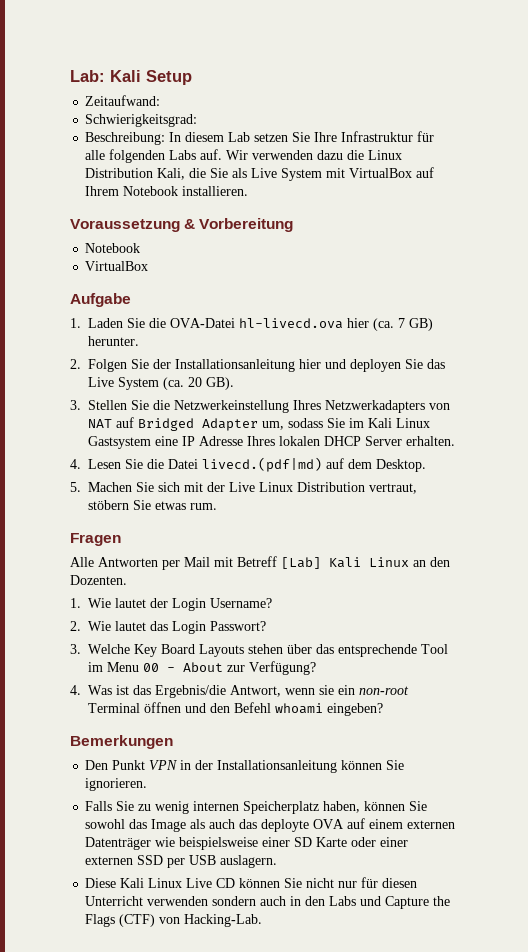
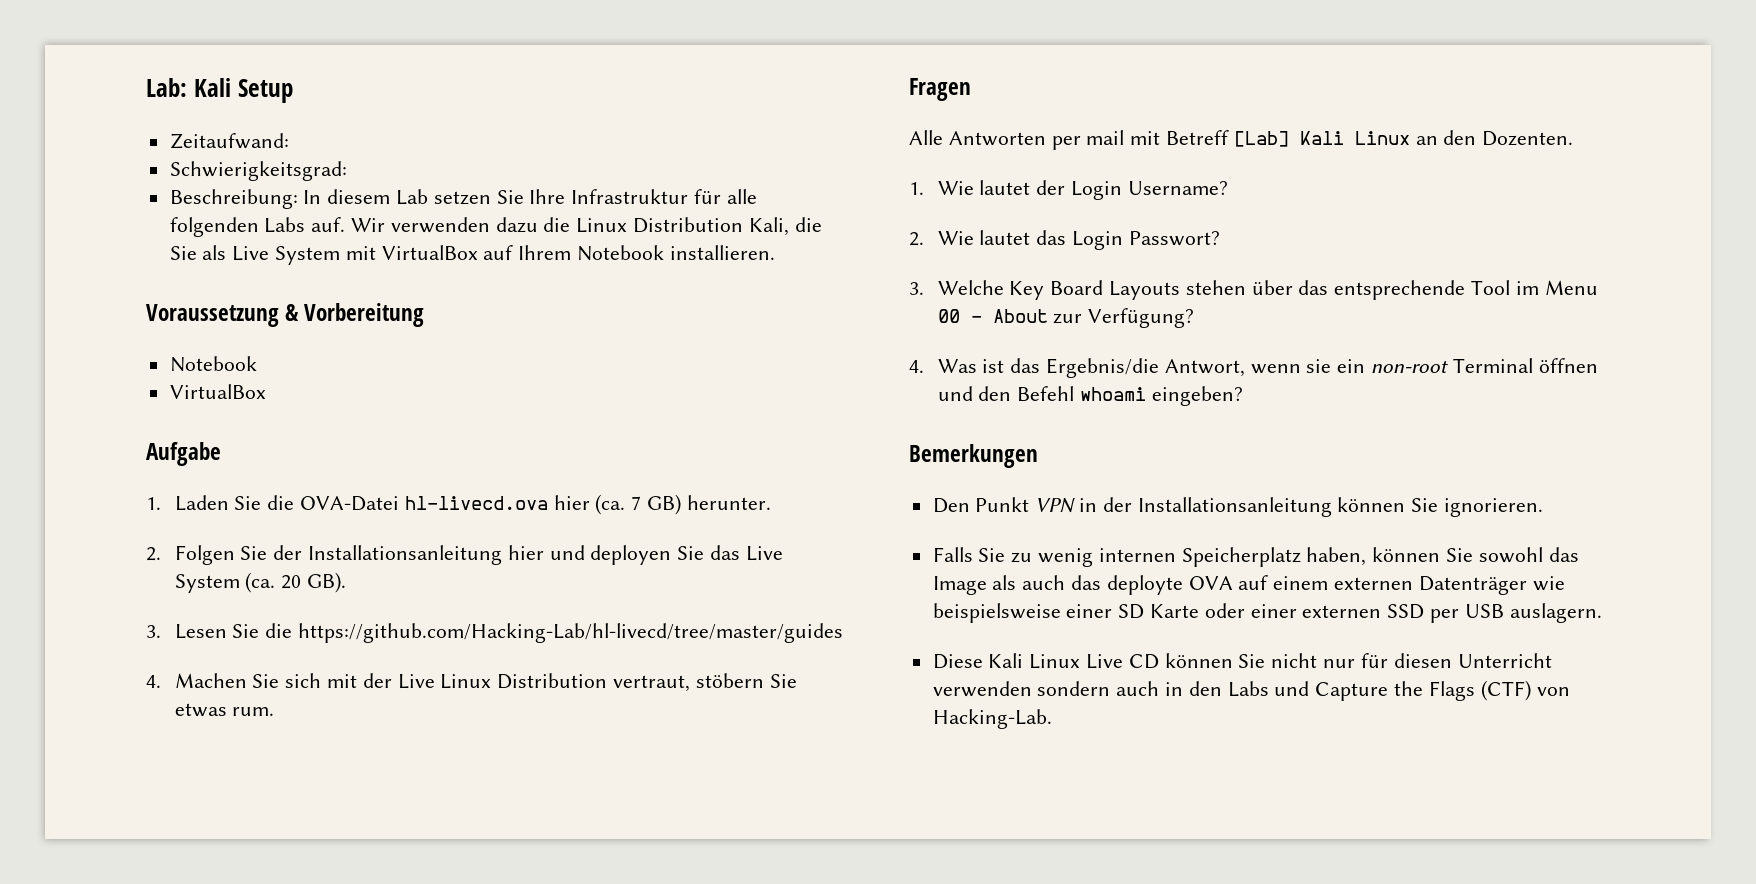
- 3. Stellen Sie die Netzwerkeinstellung Ihres Netzwerkadapters von NAT auf Bridged Adapter um, sodass Sie im Kali Linux Gastsystem eine IP Adresse Ihres lokalen DHCP Server erhalten.
- 4. Lesen Sie die Datei livecd.(pdf|md) auf dem Desktop.
- 5. Machen Sie sich mit der Live Linux Distribution vertraut, stöbern Sie etwas rum.
+ 3. Lesen Sie die https://github.com/Hacking-Lab/hl-livecd/tree/master/guides
+ 4. Machen Sie sich mit der Live Linux Distribution vertraut, stöbern Sie etwas rum.
- Alle Antworten per Mail mit Betreff [Lab] Kali Linux an den Dozenten.
+ Alle Antworten per mail mit Betreff [Lab] Kali Linux an den Dozenten.

